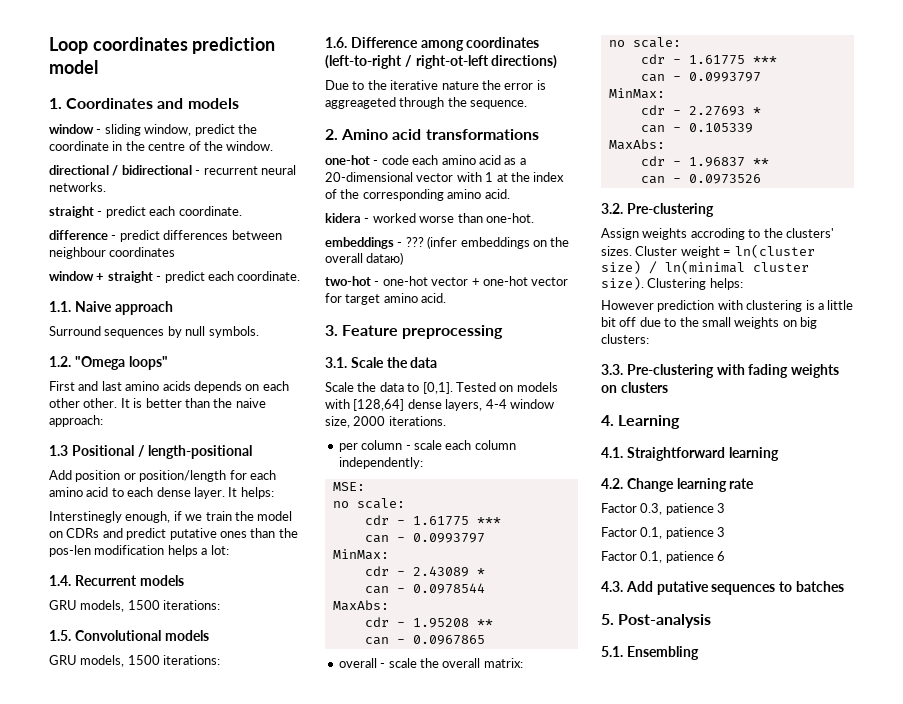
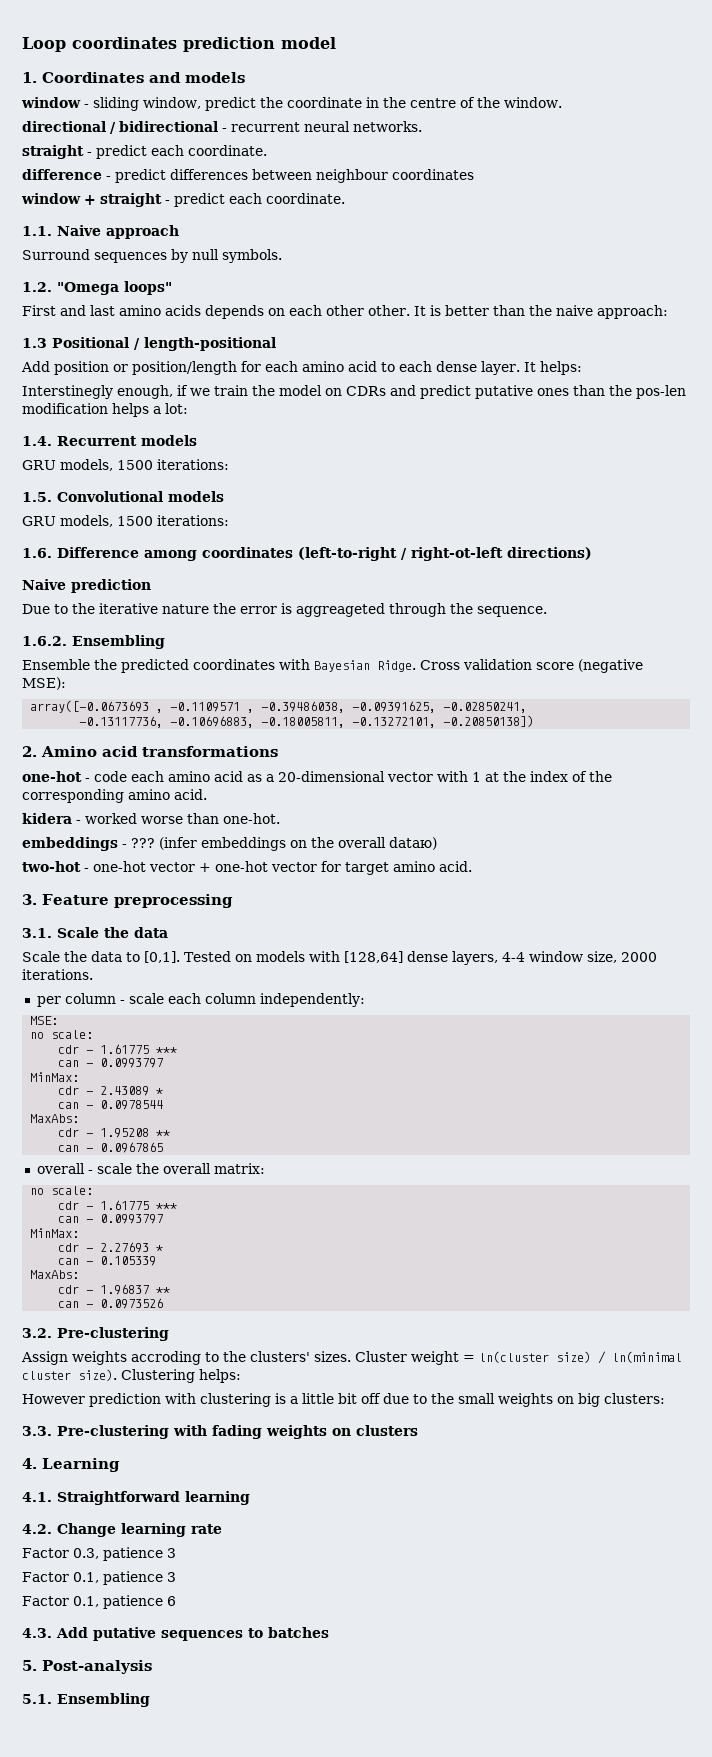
+ Naive prediction
+ 1.6.2. Ensembling
+ Ensemble the predicted coordinates with Bayesian Ridge. Cross validation score (negative MSE):
+ array([-0.0673693 , -0.1109571 , -0.39486038, -0.09391625, -0.02850241,
+ -0.13117736, -0.10696883, -0.18005811, -0.13272101, -0.20850138])

